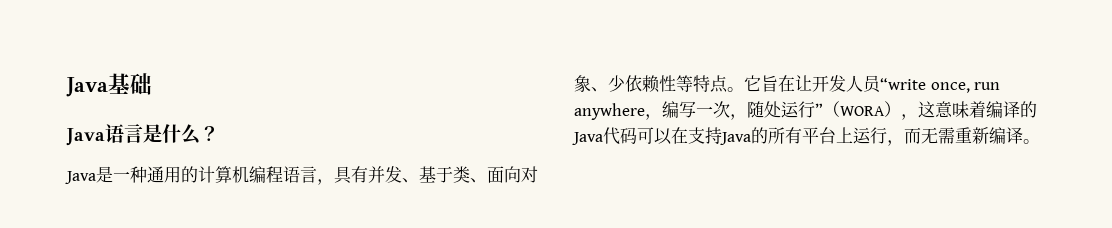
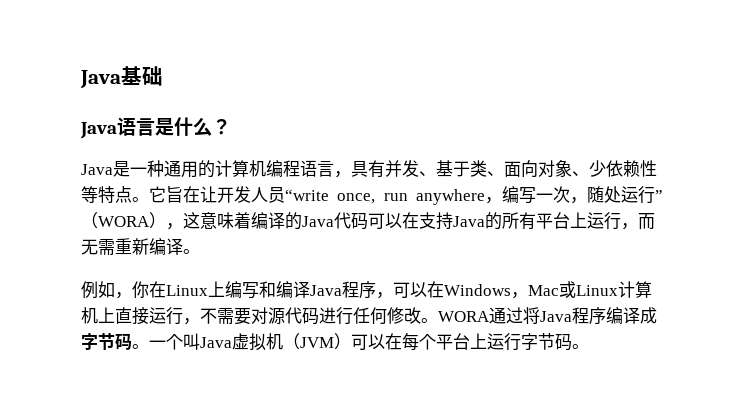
+ 例如，你在Linux上编写和编译Java程序，可以在Windows，Mac或Linux计算机上直接运行，不需要对源代码进行任何修改。WORA通过将Java程序编译成字节码。一个叫Java虚拟机（JVM）可以在每个平台上运行字节码。

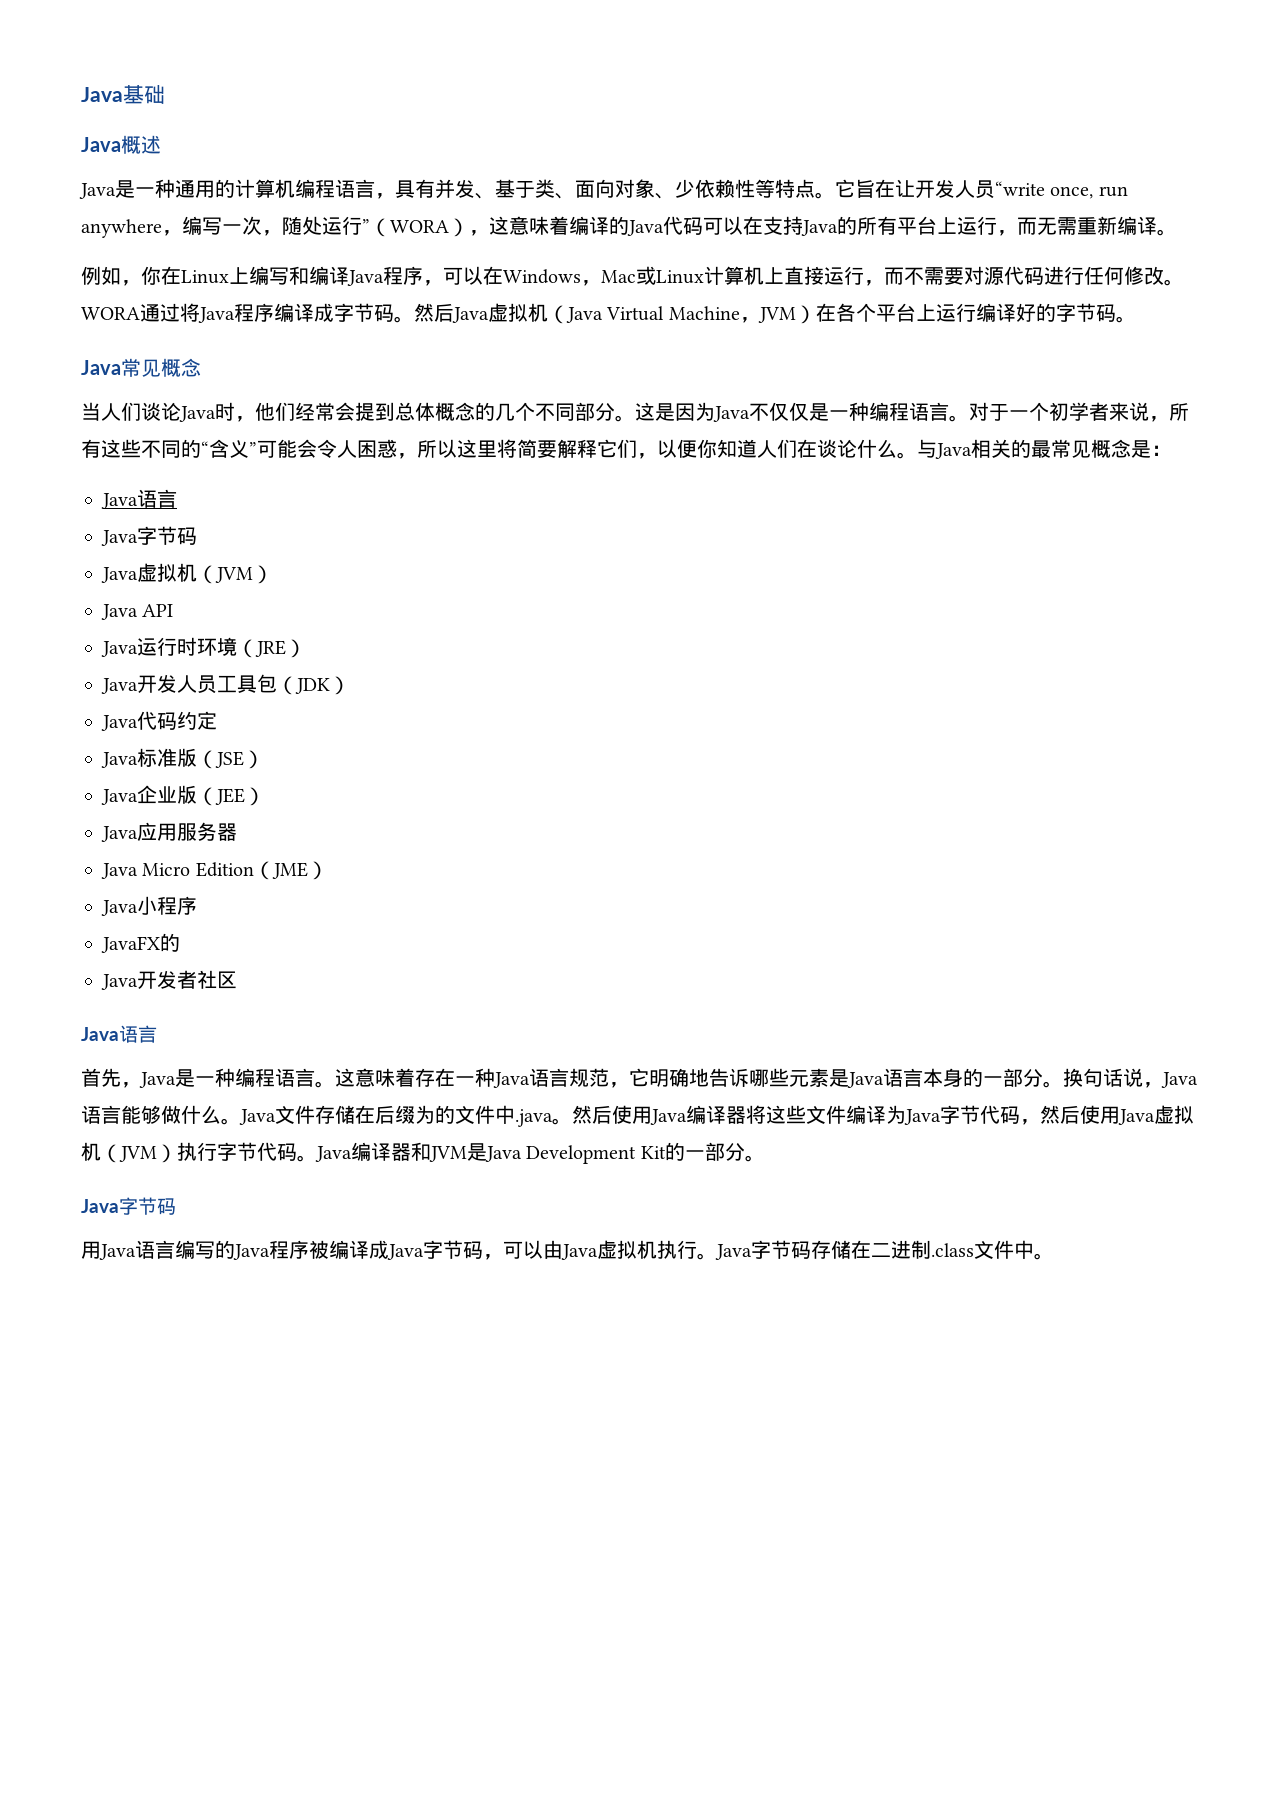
- Java语言是什么？
+ Java概述
- 例如，你在Linux上编写和编译Java程序，可以在Windows，Mac或Linux计算机上直接运行，不需要对源代码进行任何修改。
+ 例如，你在Linux上编写和编译Java程序，可以在Windows，Mac或Linux计算机上直接运行，而不需要对源代码进行任何修改。
- 一个叫Java虚拟机（JVM）可以在每个平台上运行字节码。
+ 然后Java虚拟机（Java Virtual Machine，JVM）在各个平台上运行编译好的字节码。
+ Java常见概念
+ 当人们谈论Java时，他们经常会提到总体概念的几个不同部分。这是因为Java不仅仅是一种编程语言。对于一个初学者来说，所有这些不同的“含义”可能会令人困惑，所以这里将简要解释它们，以便你知道人们在谈论什么。与Java相关的最常见概念是：
+ Java语言
+ Java字节码
+ Java虚拟机（JVM）
+ Java API
+ Java运行时环境（JRE）
+ Java开发人员工具包（JDK）
+ Java代码约定
+ Java标准版（JSE）
+ Java企业版（JEE）
+ Java应用服务器
+ Java Micro Edition（JME）
+ Java小程序
+ JavaFX的
+ Java开发者社区
+ Java语言
+ 首先，Java是一种编程语言。这意味着存在一种Java语言规范，它明确地告诉哪些元素是Java语言本身的一部分。换句话说，Java语言能够做什么。Java文件存储在后缀为的文件中.java。然后使用Java编译器将这些文件编译为Java字节代码，然后使用Java虚拟机（JVM）执行字节代码。Java编译器和JVM是Java Development Kit的一部分。
+ Java字节码
+ 用Java语言编写的Java程序被编译成Java字节码，可以由Java虚拟机执行。Java字节码存储在二进制.class文件中。

